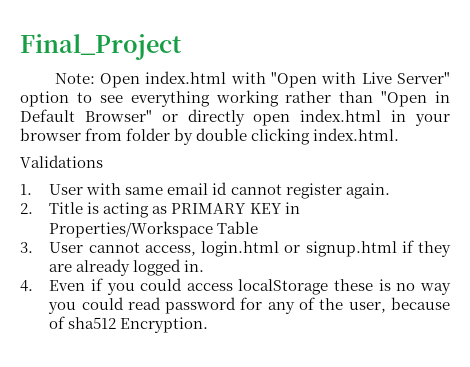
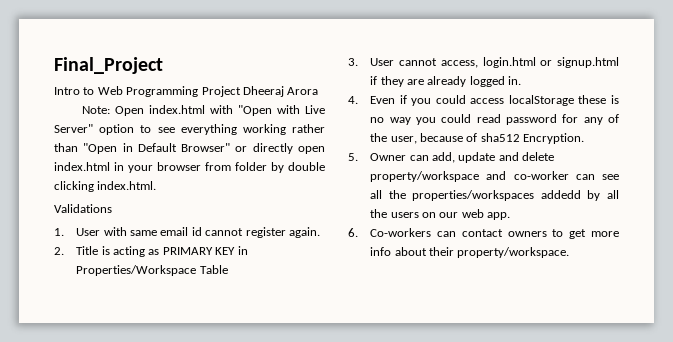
+ Intro to Web Programming Project Dheeraj Arora
+ 5. Owner can add, update and delete property/workspace and co-worker can see all the properties/workspaces addedd by all the users on our web app.
+ 6. Co-workers can contact owners to get more info about their property/workspace.

